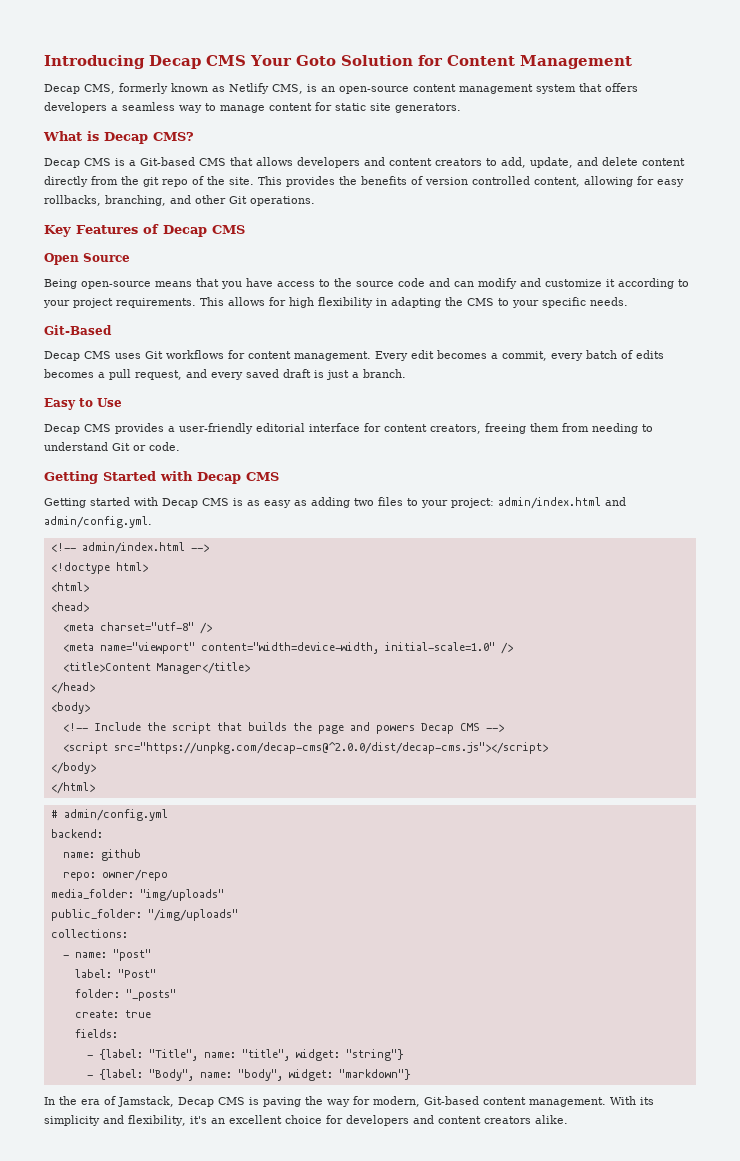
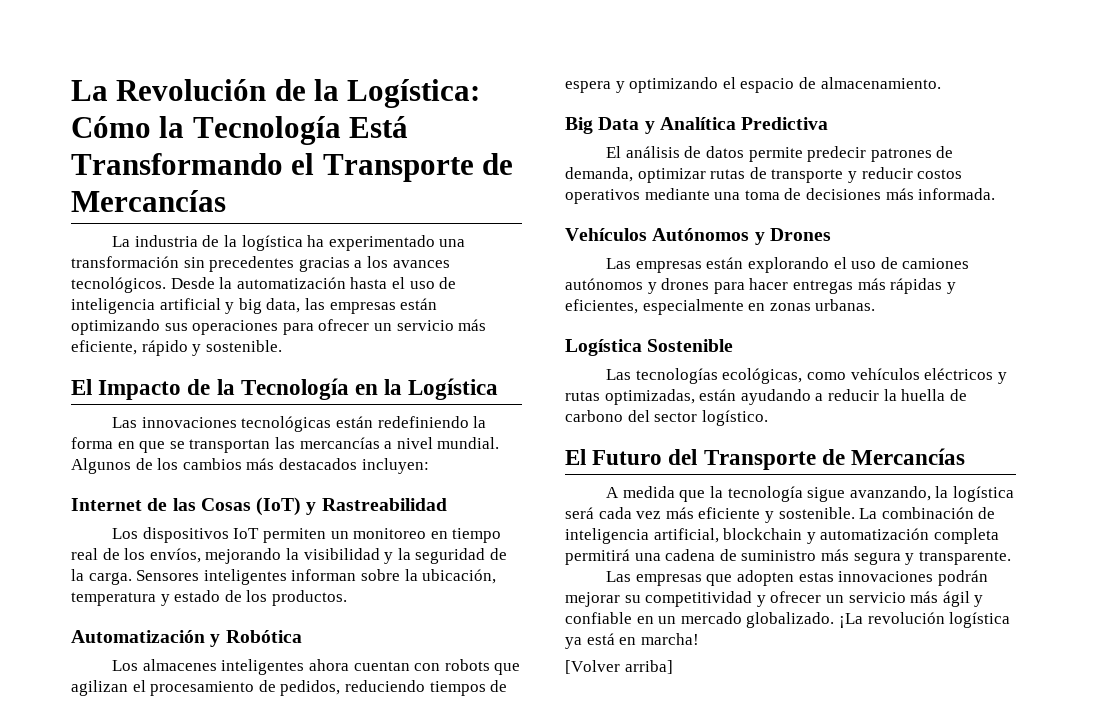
- Introducing Decap CMS Your Goto Solution for Content Management
- Decap CMS, formerly known as Netlify CMS, is an open-source content management system that offers developers a seamless way to manage content for static site generators.
- What is Decap CMS?
- Decap CMS is a Git-based CMS that allows developers and content creators to add, update, and delete content directly from the git repo of the site. This provides the benefits of version controlled content, allowing for easy rollbacks, branching, and other Git operations.
- Key Features of Decap CMS
- Open Source
- Being open-source means that you have access to the source code and can modify and customize it according to your project requirements. This allows for high flexibility in adapting the CMS to your specific needs.
- Git-Based
- Decap CMS uses Git workflows for content management. Every edit becomes a commit, every batch of edits becomes a pull request, and every saved draft is just a branch.
- Easy to Use
- Decap CMS provides a user-friendly editorial interface for content creators, freeing them from needing to understand Git or code.
- Getting Started with Decap CMS
- Getting started with Decap CMS is as easy as adding two files to your project: admin/index.html and admin/config.yml.
- <!-- admin/index.html -->
- <!doctype html>
- <html>
- <head>
- <meta charset="utf-8" />
- <meta name="viewport" content="width=device-width, initial-scale=1.0" />
- <title>Content Manager</title>
- </head>
- <body>
- <!-- Include the script that builds the page and powers Decap CMS -->
- <script src="https://unpkg.com/decap-cms@^2.0.0/dist/decap-cms.js"></script>
- </body>
- </html>
- # admin/config.yml
- backend:
- name: github
- repo: owner/repo
- media_folder: "img/uploads"
- public_folder: "/img/uploads"
- collections:
- - name: "post"
- label: "Post"
- folder: "_posts"
- create: true
- fields:
- - {label: "Title", name: "title", widget: "string"}
- - {label: "Body", name: "body", widget: "markdown"}
- In the era of Jamstack, Decap CMS is paving the way for modern, Git-based content management. With its simplicity and flexibility, it's an excellent choice for developers and content creators alike.
+ La Revolución de la Logística: Cómo la Tecnología Está Transformando el Transporte de Mercancías
+ La industria de la logística ha experimentado una transformación sin precedentes gracias a los avances tecnológicos. Desde la automatización hasta el uso de inteligencia artificial y big data, las empresas están optimizando sus operaciones para ofrecer un servicio más eficiente, rápido y sostenible.
+ El Impacto de la Tecnología en la Logística
+ Las innovaciones tecnológicas están redefiniendo la forma en que se transportan las mercancías a nivel mundial. Algunos de los cambios más destacados incluyen:
+ Internet de las Cosas (IoT) y Rastreabilidad
+ Los dispositivos IoT permiten un monitoreo en tiempo real de los envíos, mejorando la visibilidad y la seguridad de la carga. Sensores inteligentes informan sobre la ubicación, temperatura y estado de los productos.
+ Automatización y Robótica
+ Los almacenes inteligentes ahora cuentan con robots que agilizan el procesamiento de pedidos, reduciendo tiempos de espera y optimizando el espacio de almacenamiento.
+ Big Data y Analítica Predictiva
+ El análisis de datos permite predecir patrones de demanda, optimizar rutas de transporte y reducir costos operativos mediante una toma de decisiones más informada.
+ Vehículos Autónomos y Drones
+ Las empresas están explorando el uso de camiones autónomos y drones para hacer entregas más rápidas y eficientes, especialmente en zonas urbanas.
+ Logística Sostenible
+ Las tecnologías ecológicas, como vehículos eléctricos y rutas optimizadas, están ayudando a reducir la huella de carbono del sector logístico.
+ El Futuro del Transporte de Mercancías
+ A medida que la tecnología sigue avanzando, la logística será cada vez más eficiente y sostenible. La combinación de inteligencia artificial, blockchain y automatización completa permitirá una cadena de suministro más segura y transparente.
+ Las empresas que adopten estas innovaciones podrán mejorar su competitividad y ofrecer un servicio más ágil y confiable en un mercado globalizado. ¡La revolución logística ya está en marcha!
+ [Volver arriba]

